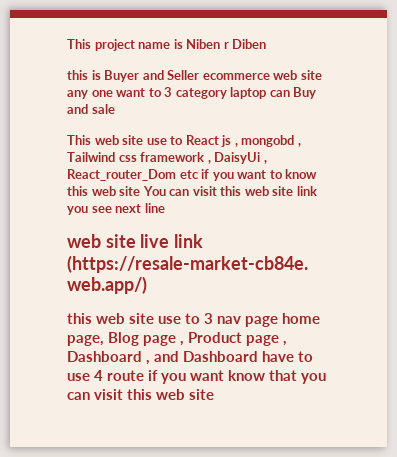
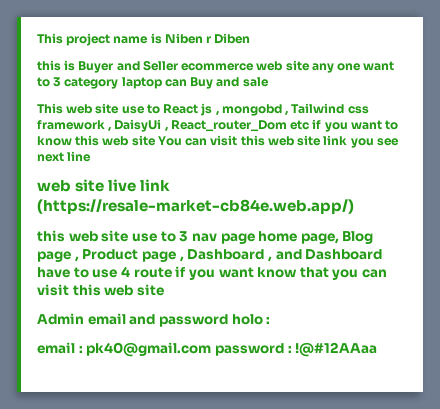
+ Admin email and password holo :
+ email : pk40@gmail.com password : !@#12AAaa

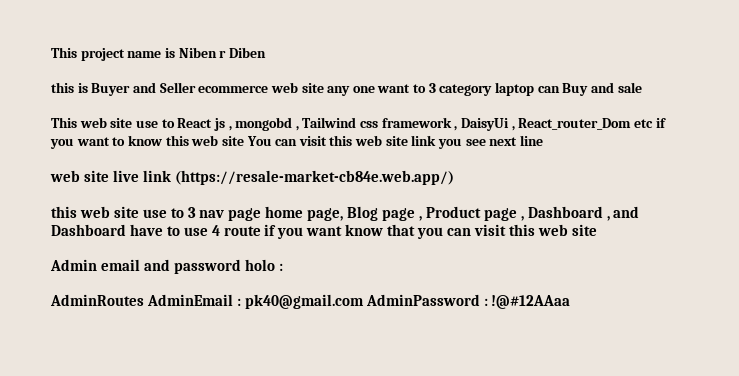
- email : pk40@gmail.com password : !@#12AAaa
+ AdminRoutes AdminEmail : pk40@gmail.com AdminPassword : !@#12AAaa

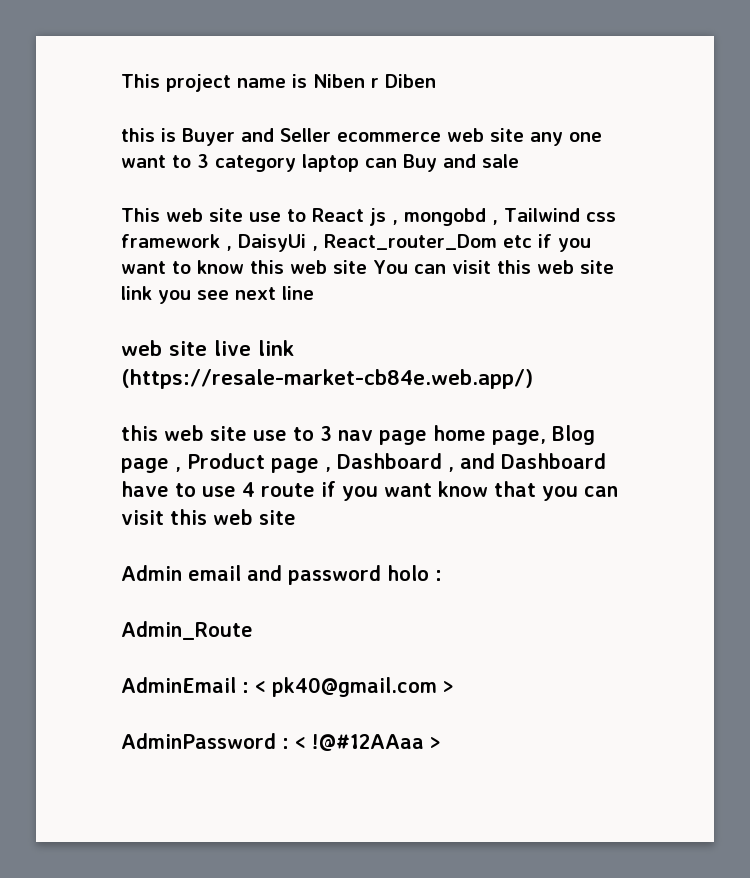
- AdminRoutes AdminEmail : pk40@gmail.com AdminPassword : !@#12AAaa
+ Admin_Route
+ AdminEmail : < pk40@gmail.com >
+ AdminPassword : < !@#12AAaa >

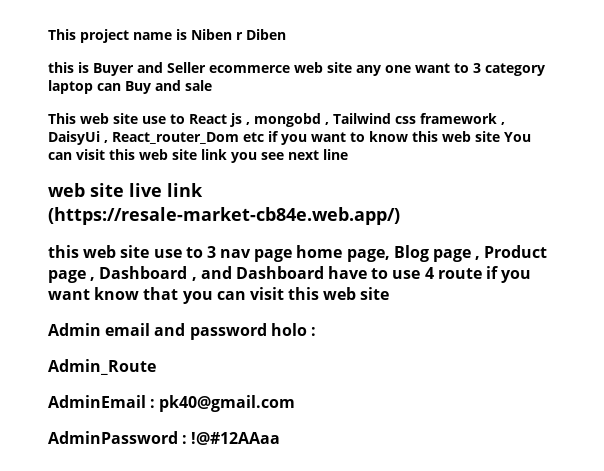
- AdminEmail : < pk40@gmail.com >
+ AdminEmail : pk40@gmail.com
- AdminPassword : < !@#12AAaa >
+ AdminPassword : !@#12AAaa

